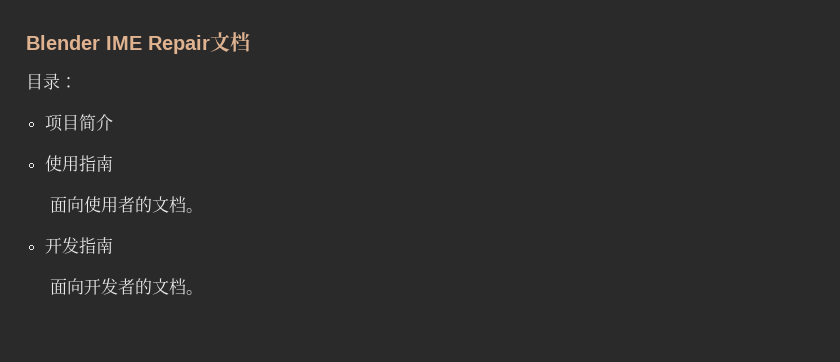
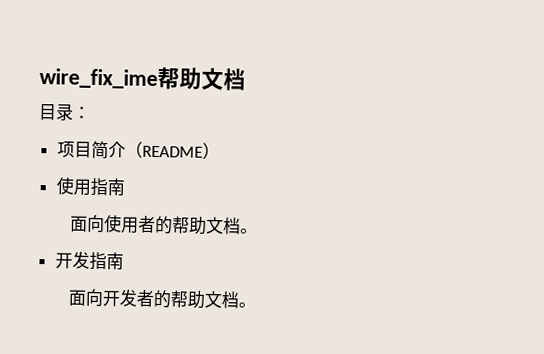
- Blender IME Repair文档
+ wire_fix_ime帮助文档
- 项目简介
+ 项目简介（README）
- 面向使用者的文档。
+ 面向使用者的帮助文档。
- 面向开发者的文档。
+ 面向开发者的帮助文档。

